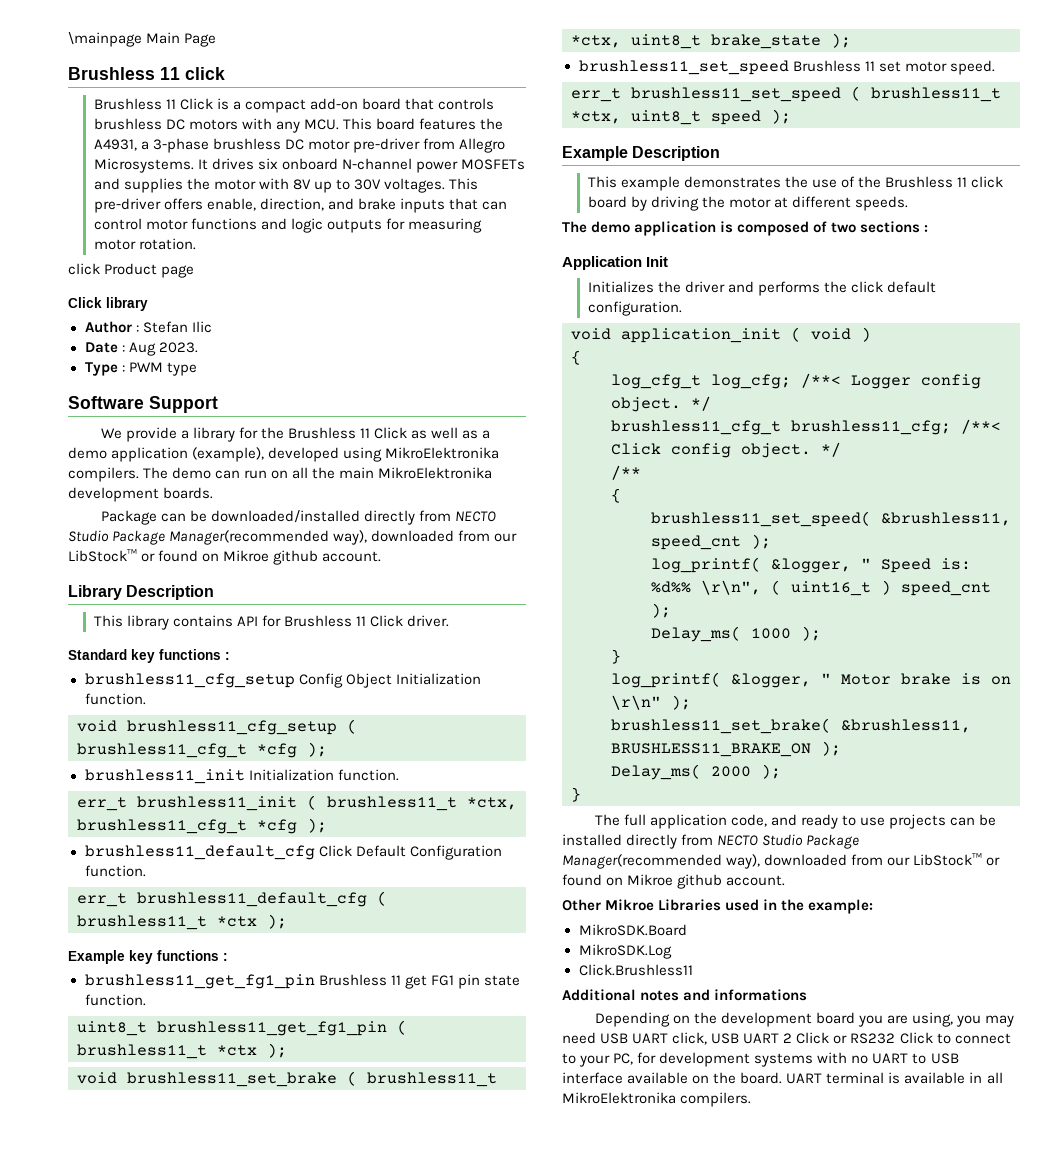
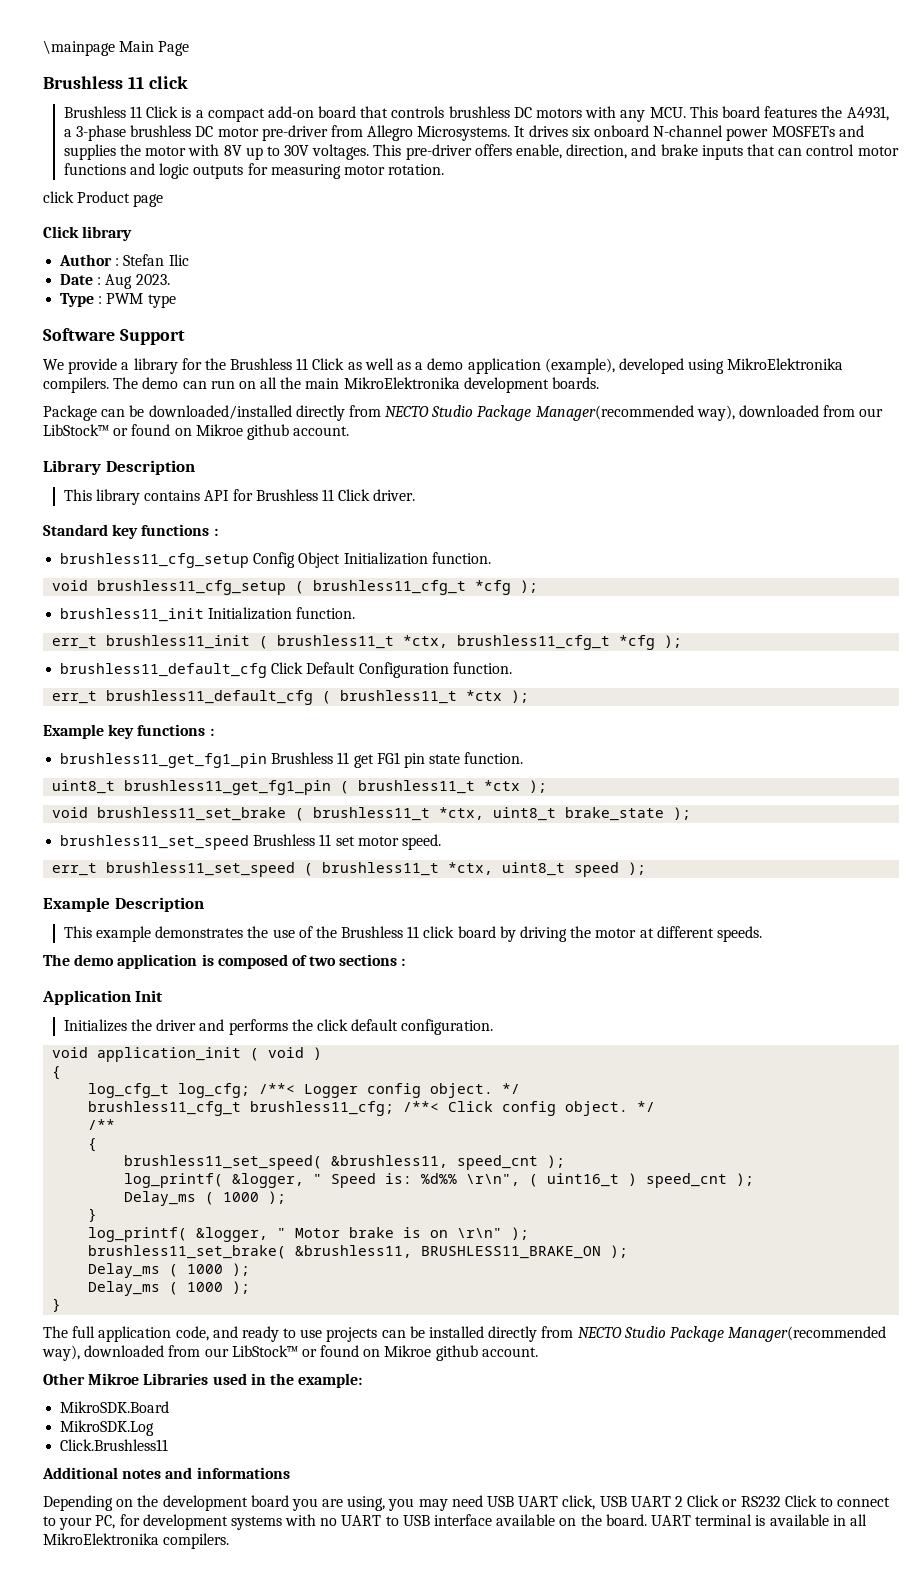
  log_printf( &logger, " Speed is: %d%% \r\n", ( uint16_t ) speed_cnt );
- Delay_ms( 1000 );
+ Delay_ms ( 1000 );
  brushless11_set_brake( &brushless11, BRUSHLESS11_BRAKE_ON );
- Delay_ms( 2000 );
+ Delay_ms ( 1000 );
+ Delay_ms ( 1000 );

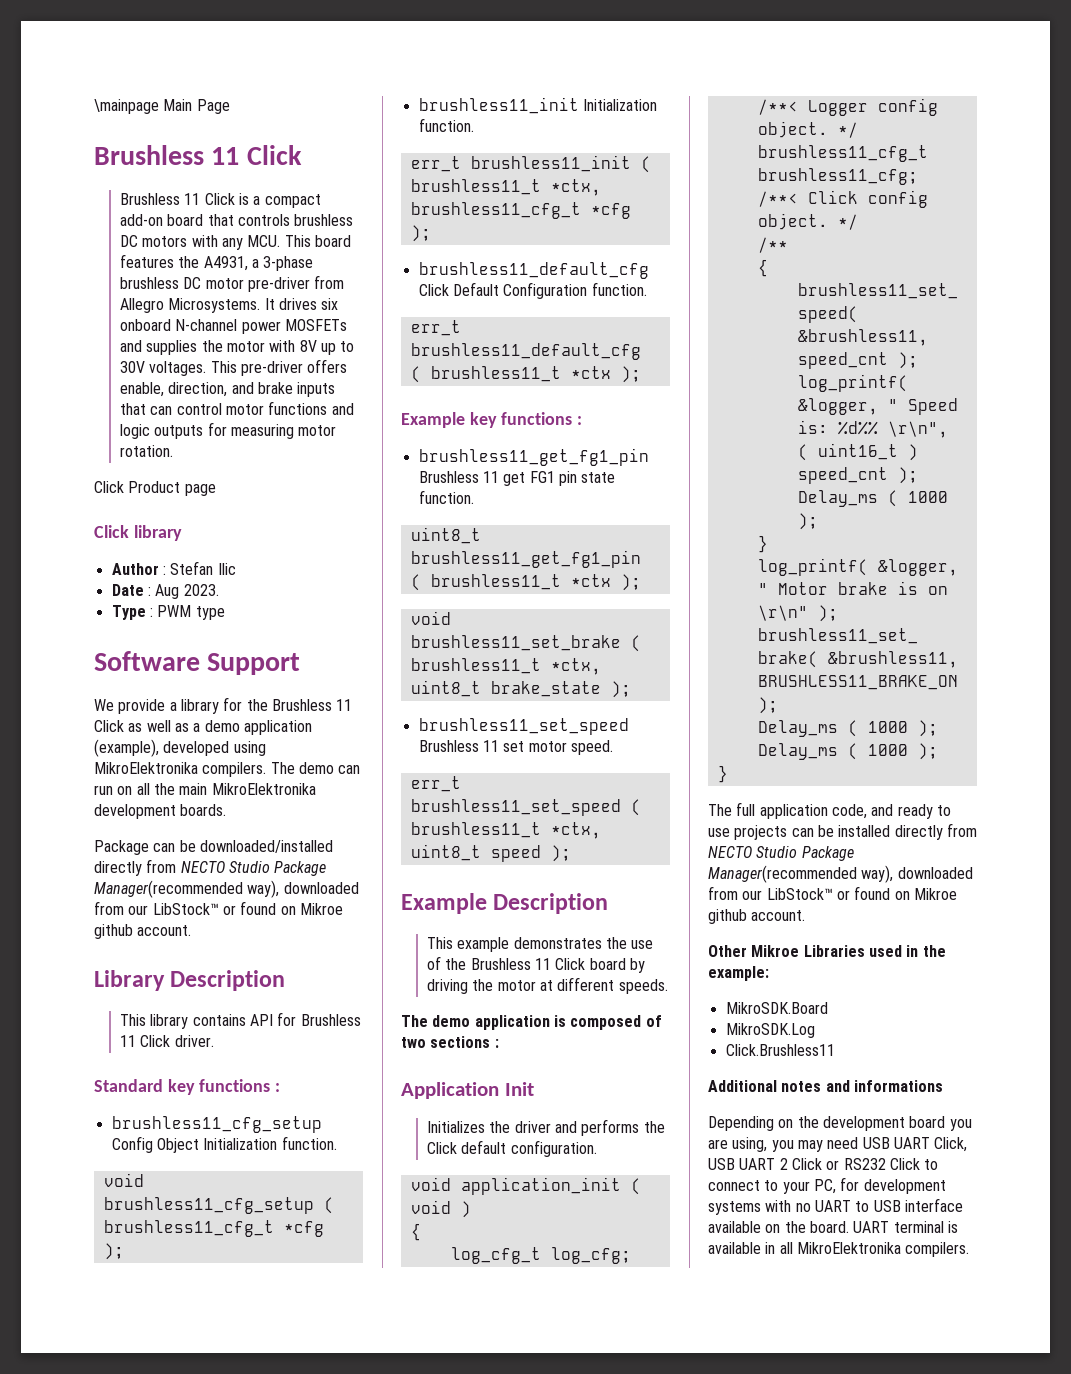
  \mainpage Main Page
- Brushless 11 click
+ Brushless 11 Click
- click Product page
+ Click Product page
- This example demonstrates the use of the Brushless 11 click board by driving the motor at different speeds.
+ This example demonstrates the use of the Brushless 11 Click board by driving the motor at different speeds.
- Initializes the driver and performs the click default configuration.
+ Initializes the driver and performs the Click default configuration.
- Depending on the development board you are using, you may need USB UART click, USB UART 2 Click or RS232 Click to connect to your PC, for development systems with no UART to USB interface available on the board.
+ Depending on the development board you are using, you may need USB UART Click, USB UART 2 Click or RS232 Click to connect to your PC, for development systems with no UART to USB interface available on the board.

